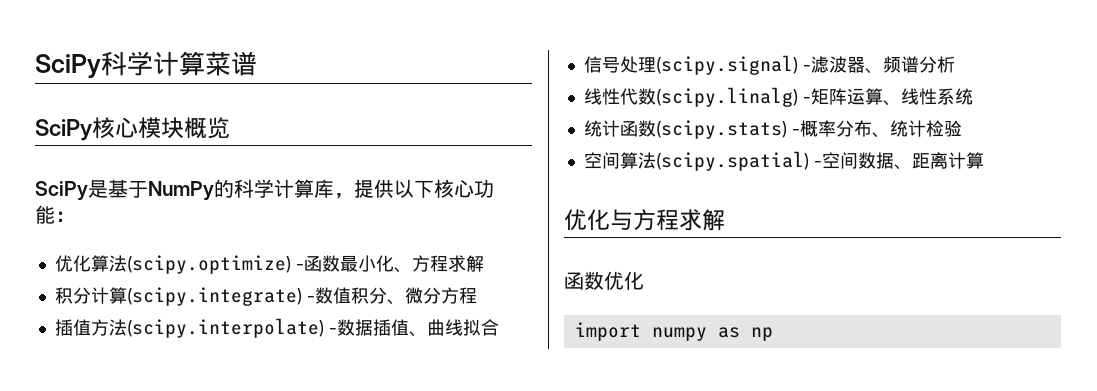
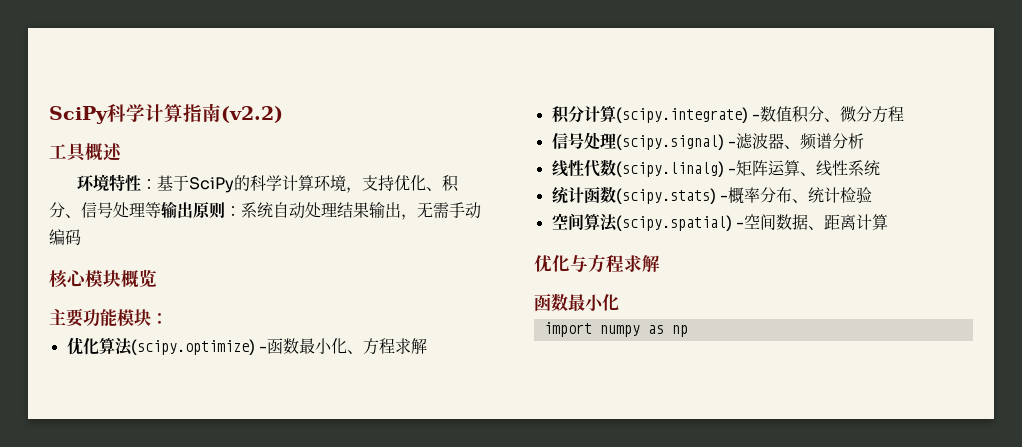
- SciPy科学计算菜谱
- SciPy核心模块概览
- SciPy是基于NumPy的科学计算库，提供以下核心功能：
+ SciPy科学计算指南(v2.2)
+ 工具概述
+ 环境特性：基于SciPy的科学计算环境，支持优化、积分、信号处理等输出原则：系统自动处理结果输出，无需手动编码
+ 核心模块概览
+ 主要功能模块：
- 插值方法(scipy.interpolate) -数据插值、曲线拟合
  优化与方程求解
- 函数优化
+ 函数最小化

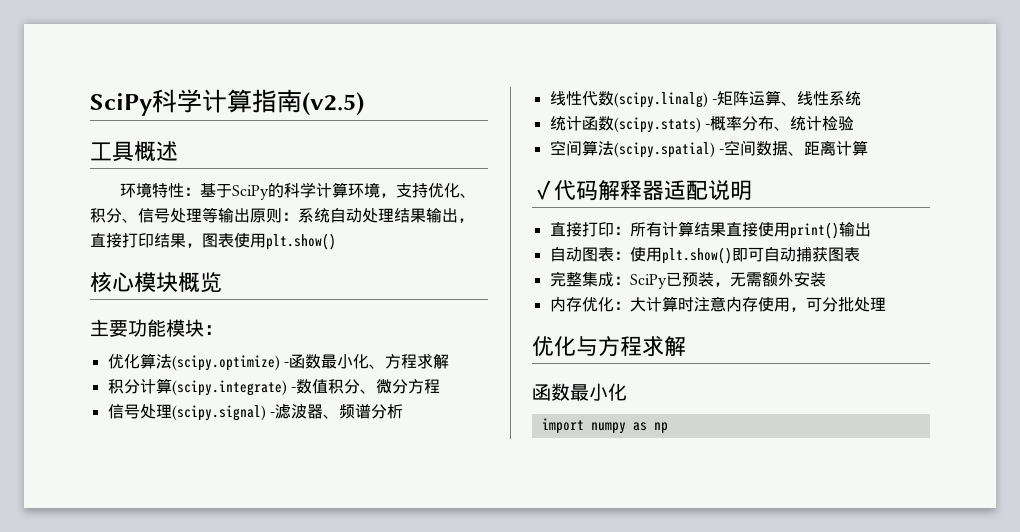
- SciPy科学计算指南(v2.2)
+ SciPy科学计算指南(v2.5)
- 环境特性：基于SciPy的科学计算环境，支持优化、积分、信号处理等输出原则：系统自动处理结果输出，无需手动编码
+ 环境特性：基于SciPy的科学计算环境，支持优化、积分、信号处理等输出原则：系统自动处理结果输出，直接打印结果，图表使用plt.show()
+ ✓代码解释器适配说明
+ 直接打印：所有计算结果直接使用print()输出
+ 自动图表：使用plt.show()即可自动捕获图表
+ 完整集成：SciPy已预装，无需额外安装
+ 内存优化：大计算时注意内存使用，可分批处理

